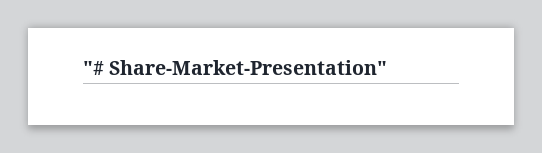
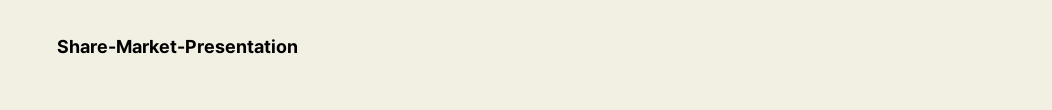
- "# Share-Market-Presentation"
+ Share-Market-Presentation

